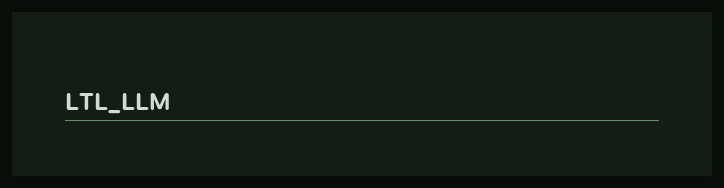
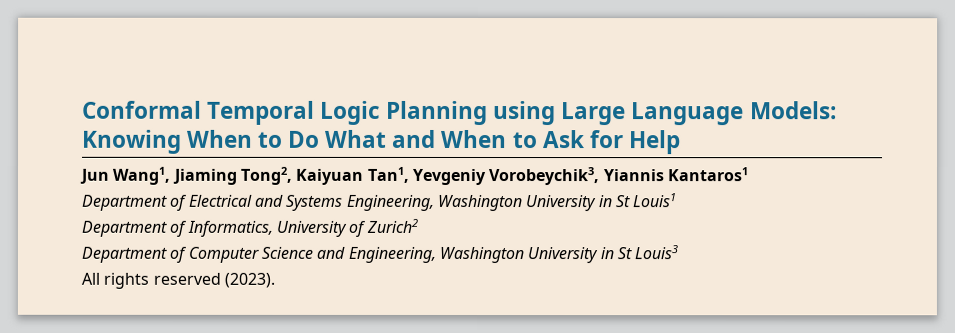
- LTL_LLM
+ Conformal Temporal Logic Planning using Large Language Models: Knowing When to Do What and When to Ask for Help
+ Jun Wang1, Jiaming Tong2, Kaiyuan Tan1, Yevgeniy Vorobeychik3, Yiannis Kantaros1
+ Department of Electrical and Systems Engineering, Washington University in St Louis1
+ Department of Informatics, University of Zurich2
+ Department of Computer Science and Engineering, Washington University in St Louis3
+ All rights reserved (2023).

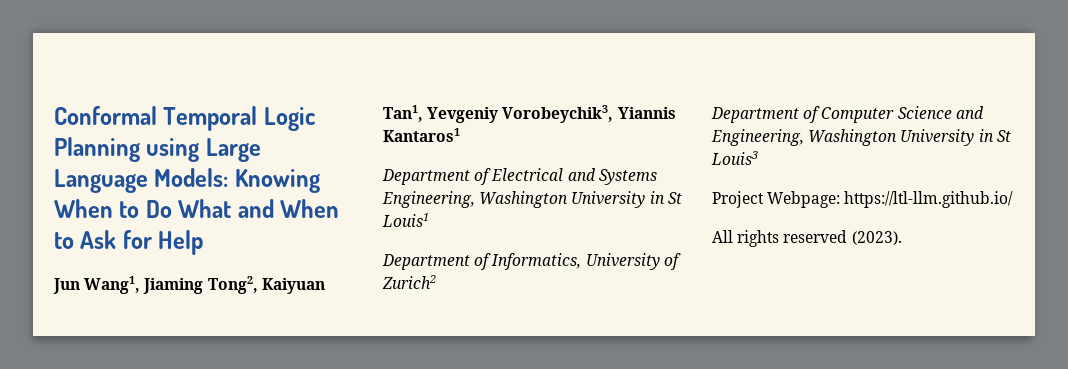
+ Project Webpage: https://ltl-llm.github.io/

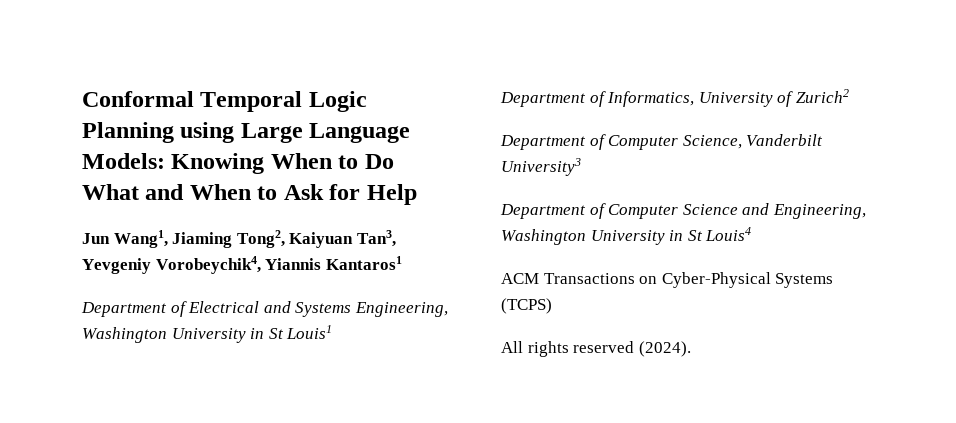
- Jun Wang1, Jiaming Tong2, Kaiyuan Tan1, Yevgeniy Vorobeychik3, Yiannis Kantaros1
+ Jun Wang1, Jiaming Tong2, Kaiyuan Tan3, Yevgeniy Vorobeychik4, Yiannis Kantaros1
+ Department of Computer Science, Vanderbilt University3
- Department of Computer Science and Engineering, Washington University in St Louis3
- Project Webpage: https://ltl-llm.github.io/
+ Department of Computer Science and Engineering, Washington University in St Louis4
+ ACM Transactions on Cyber-Physical Systems (TCPS)
- All rights reserved (2023).
+ All rights reserved (2024).

